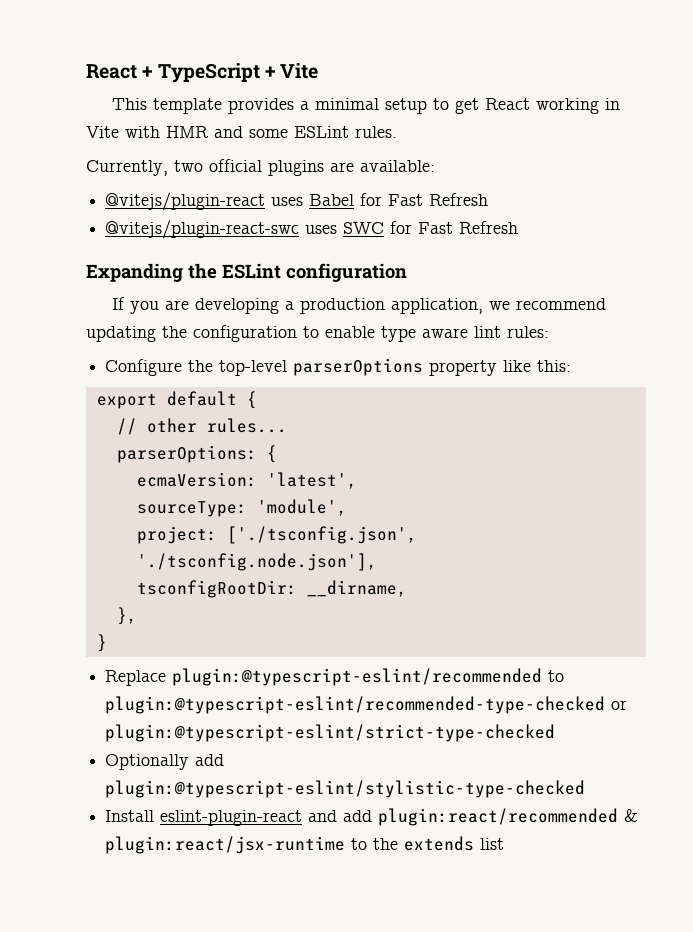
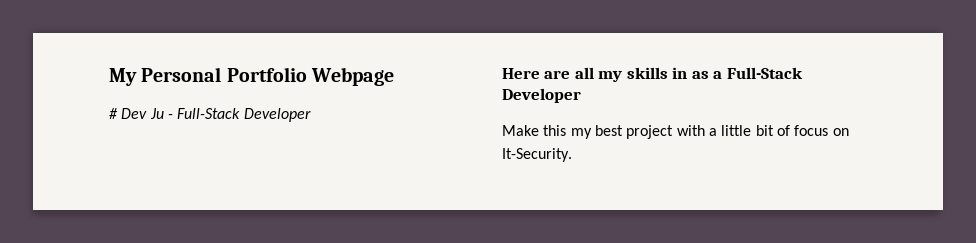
- React + TypeScript + Vite
- This template provides a minimal setup to get React working in Vite with HMR and some ESLint rules.
- Currently, two official plugins are available:
- @vitejs/plugin-react uses Babel for Fast Refresh
- @vitejs/plugin-react-swc uses SWC for Fast Refresh
- Expanding the ESLint configuration
- If you are developing a production application, we recommend updating the configuration to enable type aware lint rules:
- Configure the top-level parserOptions property like this:
- export default {
- // other rules...
- parserOptions: {
- ecmaVersion: 'latest',
- sourceType: 'module',
- project: ['./tsconfig.json', './tsconfig.node.json'],
- tsconfigRootDir: __dirname,
- },
- }
- Replace plugin:@typescript-eslint/recommended to plugin:@typescript-eslint/recommended-type-checked or plugin:@typescript-eslint/strict-type-checked
- Optionally add plugin:@typescript-eslint/stylistic-type-checked
- Install eslint-plugin-react and add plugin:react/recommended & plugin:react/jsx-runtime to the extends list
+ My Personal Portfolio Webpage
+ # Dev Ju - Full-Stack Developer
+ Here are all my skills in as a Full-Stack Developer
+ Make this my best project with a little bit of focus on It-Security.

